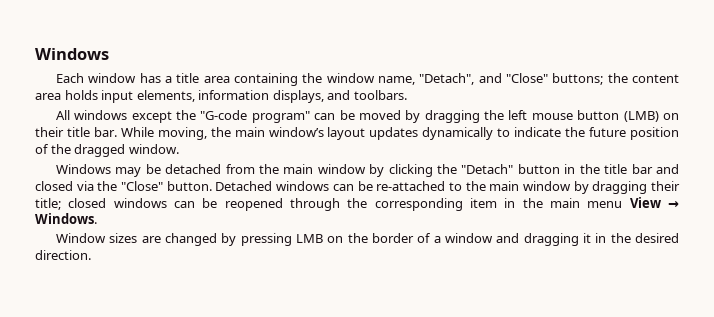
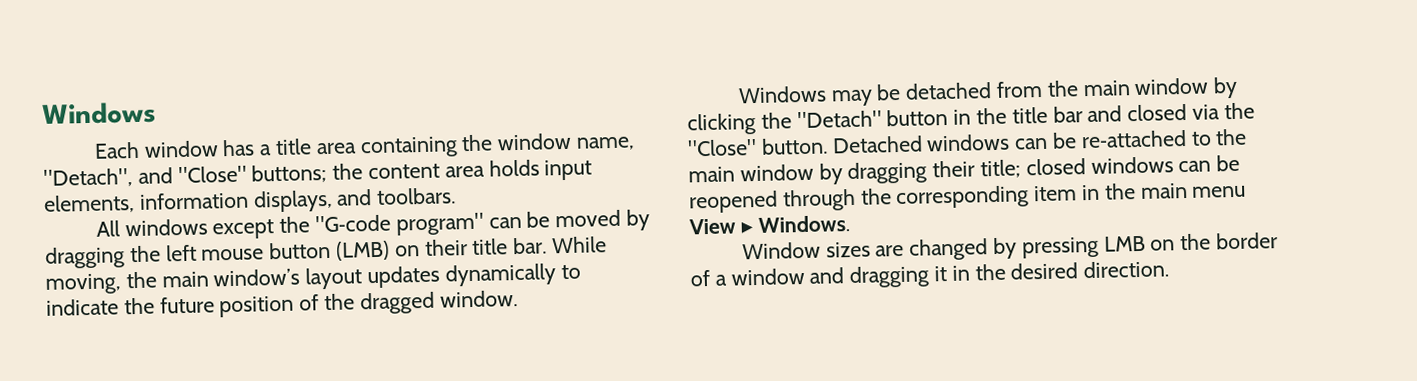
- Detached windows can be re‑attached to the main window by dragging their title; closed windows can be reopened through the corresponding item in the main menu View → Windows.
+ Detached windows can be re‑attached to the main window by dragging their title; closed windows can be reopened through the corresponding item in the main menu View ▸ Windows.

